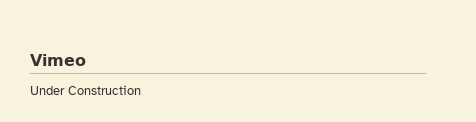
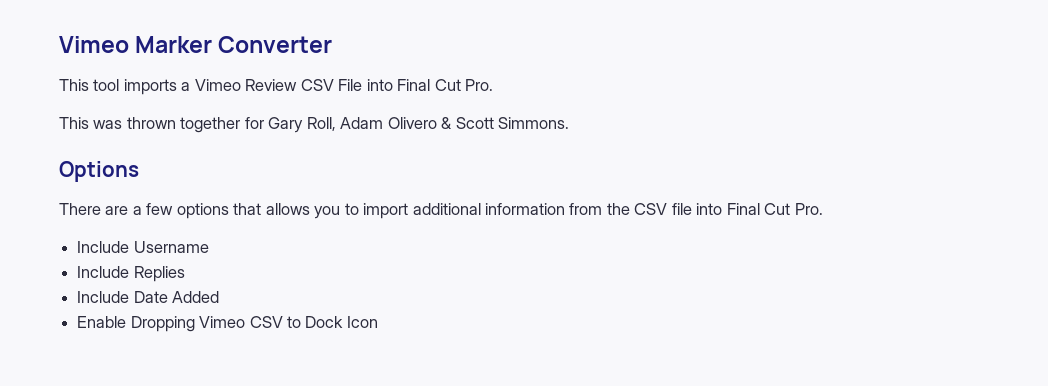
- Vimeo
- Under Construction
+ Vimeo Marker Converter
+ This tool imports a Vimeo Review CSV File into Final Cut Pro.
+ This was thrown together for Gary Roll, Adam Olivero & Scott Simmons.
+ Options
+ There are a few options that allows you to import additional information from the CSV file into Final Cut Pro.
+ Include Username
+ Include Replies
+ Include Date Added
+ Enable Dropping Vimeo CSV to Dock Icon

